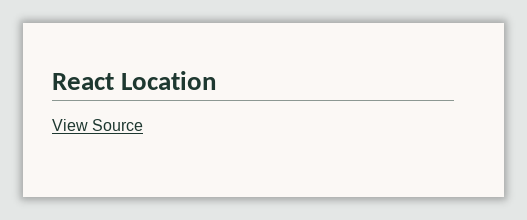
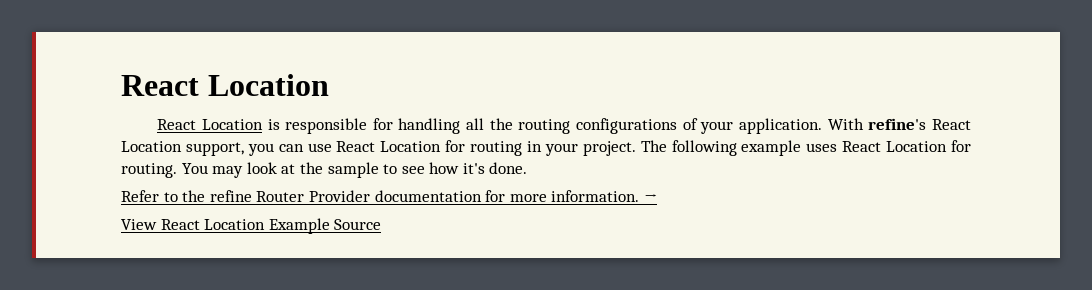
- View Source
+ React Location is responsible for handling all the routing configurations of your application. With refine's React Location support, you can use React Location for routing in your project. The following example uses React Location for routing. You may look at the sample to see how it's done.
+ Refer to the refine Router Provider documentation for more information. →
+ View React Location Example Source

